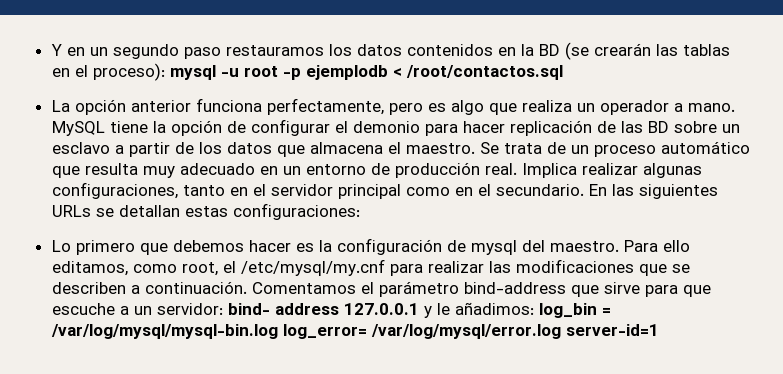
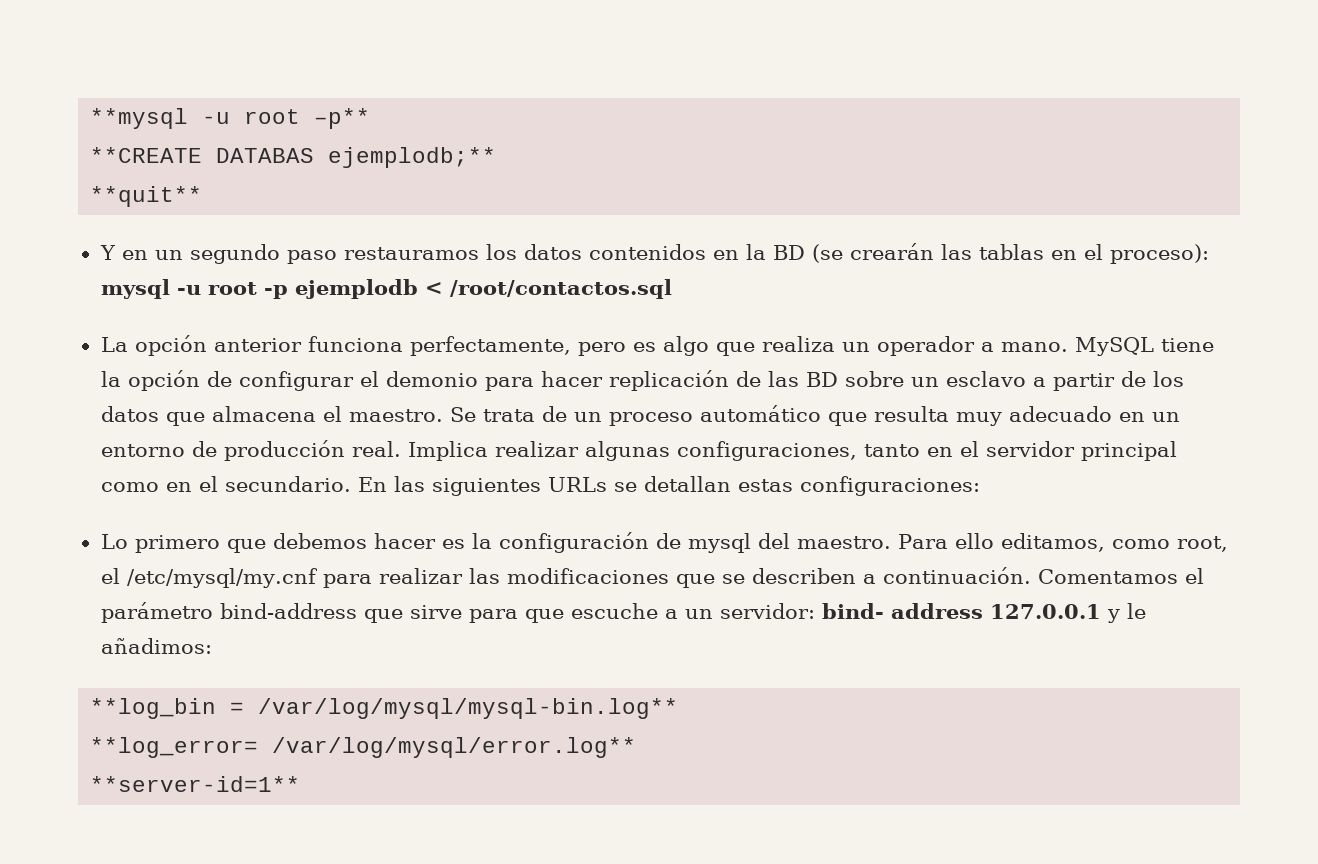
+ **mysql -u root –p**
+ **CREATE DATABAS ejemplodb;**
+ **quit**
- Comentamos el parámetro bind-address que sirve para que escuche a un servidor: bind- address 127.0.0.1 y le añadimos: log_bin = /var/log/mysql/mysql-bin.log log_error= /var/log/mysql/error.log server-id=1
+ Comentamos el parámetro bind-address que sirve para que escuche a un servidor: bind- address 127.0.0.1 y le añadimos:
+ **log_bin = /var/log/mysql/mysql-bin.log**
+ **log_error= /var/log/mysql/error.log**
+ **server-id=1**

